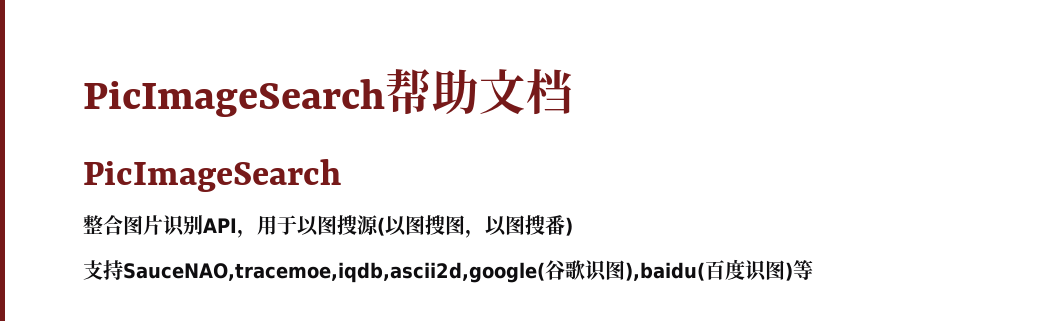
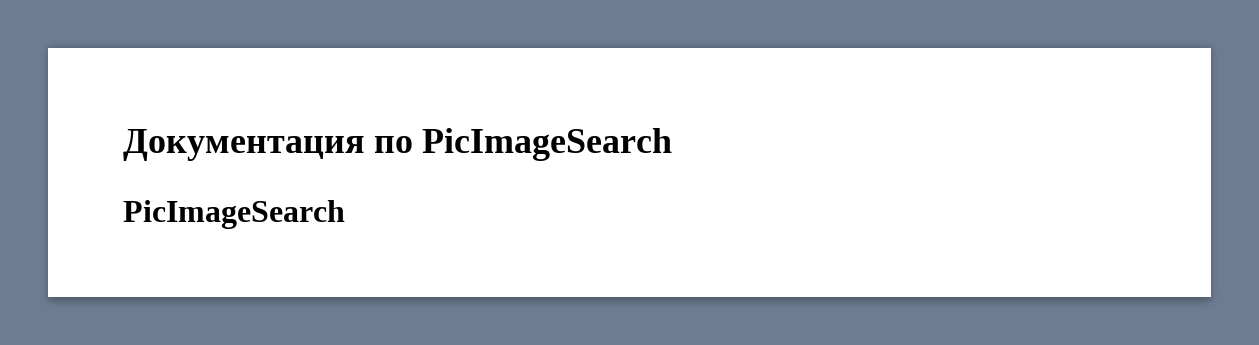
- PicImageSearch帮助文档
+ Документация по PicImageSearch
  PicImageSearch
- 整合图片识别API，用于以图搜源(以图搜图，以图搜番)
- 支持SauceNAO,tracemoe,iqdb,ascii2d,google(谷歌识图),baidu(百度识图)等

